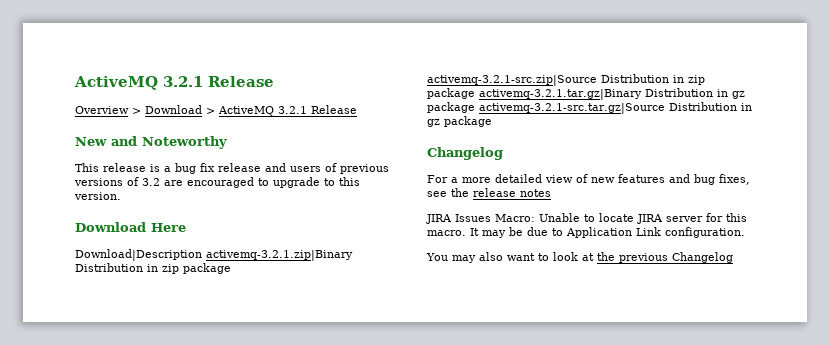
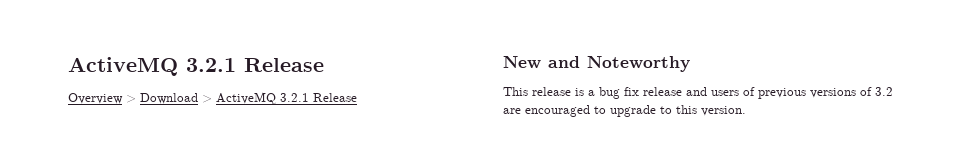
- Download Here
- Download|Description activemq-3.2.1.zip|Binary Distribution in zip package activemq-3.2.1-src.zip|Source Distribution in zip package activemq-3.2.1.tar.gz|Binary Distribution in gz package activemq-3.2.1-src.tar.gz|Source Distribution in gz package
- Changelog
- For a more detailed view of new features and bug fixes, see the release notes
- JIRA Issues Macro: Unable to locate JIRA server for this macro. It may be due to Application Link configuration.
- You may also want to look at the previous Changelog

